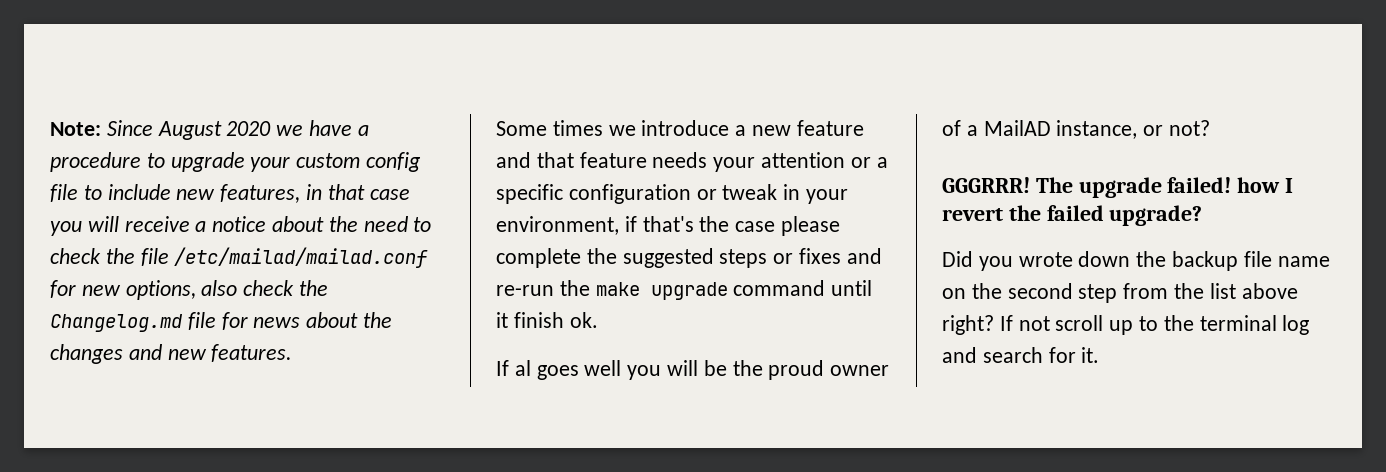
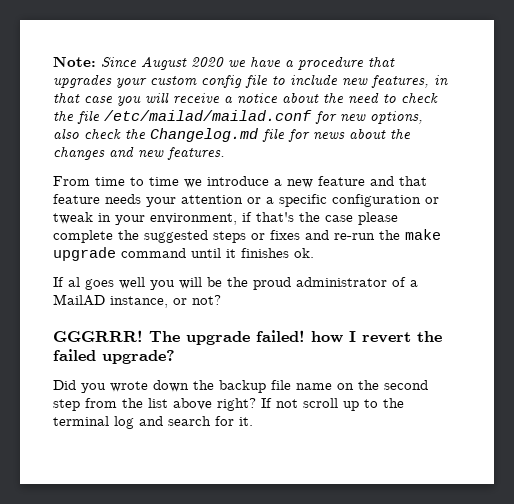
- Note: Since August 2020 we have a procedure to upgrade your custom config file to include new features, in that case you will receive a notice about the need to check the file /etc/mailad/mailad.conf for new options, also check the Changelog.md file for news about the changes and new features.
+ Note: Since August 2020 we have a procedure that upgrades your custom config file to include new features, in that case you will receive a notice about the need to check the file /etc/mailad/mailad.conf for new options, also check the Changelog.md file for news about the changes and new features.
- Some times we introduce a new feature and that feature needs your attention or a specific configuration or tweak in your environment, if that's the case please complete the suggested steps or fixes and re-run the make upgrade command until it finish ok.
+ From time to time we introduce a new feature and that feature needs your attention or a specific configuration or tweak in your environment, if that's the case please complete the suggested steps or fixes and re-run the make upgrade command until it finishes ok.
- If al goes well you will be the proud owner of a MailAD instance, or not?
+ If al goes well you will be the proud administrator of a MailAD instance, or not?

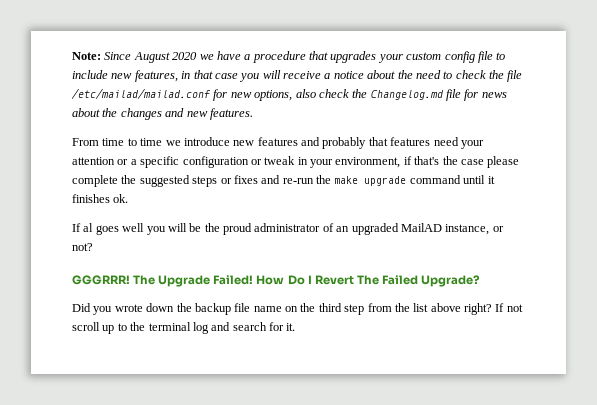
- From time to time we introduce a new feature and that feature needs your attention or a specific configuration or tweak in your environment, if that's the case please complete the suggested steps or fixes and re-run the make upgrade command until it finishes ok.
+ From time to time we introduce new features and probably that features need your attention or a specific configuration or tweak in your environment, if that's the case please complete the suggested steps or fixes and re-run the make upgrade command until it finishes ok.
- If al goes well you will be the proud administrator of a MailAD instance, or not?
+ If al goes well you will be the proud administrator of an upgraded MailAD instance, or not?
- The upgrade failed! how I revert the failed upgrade?
+ The Upgrade Failed! How Do I Revert The Failed Upgrade?
- Did you wrote down the backup file name on the second step from the list above right?
+ Did you wrote down the backup file name on the third step from the list above right?

